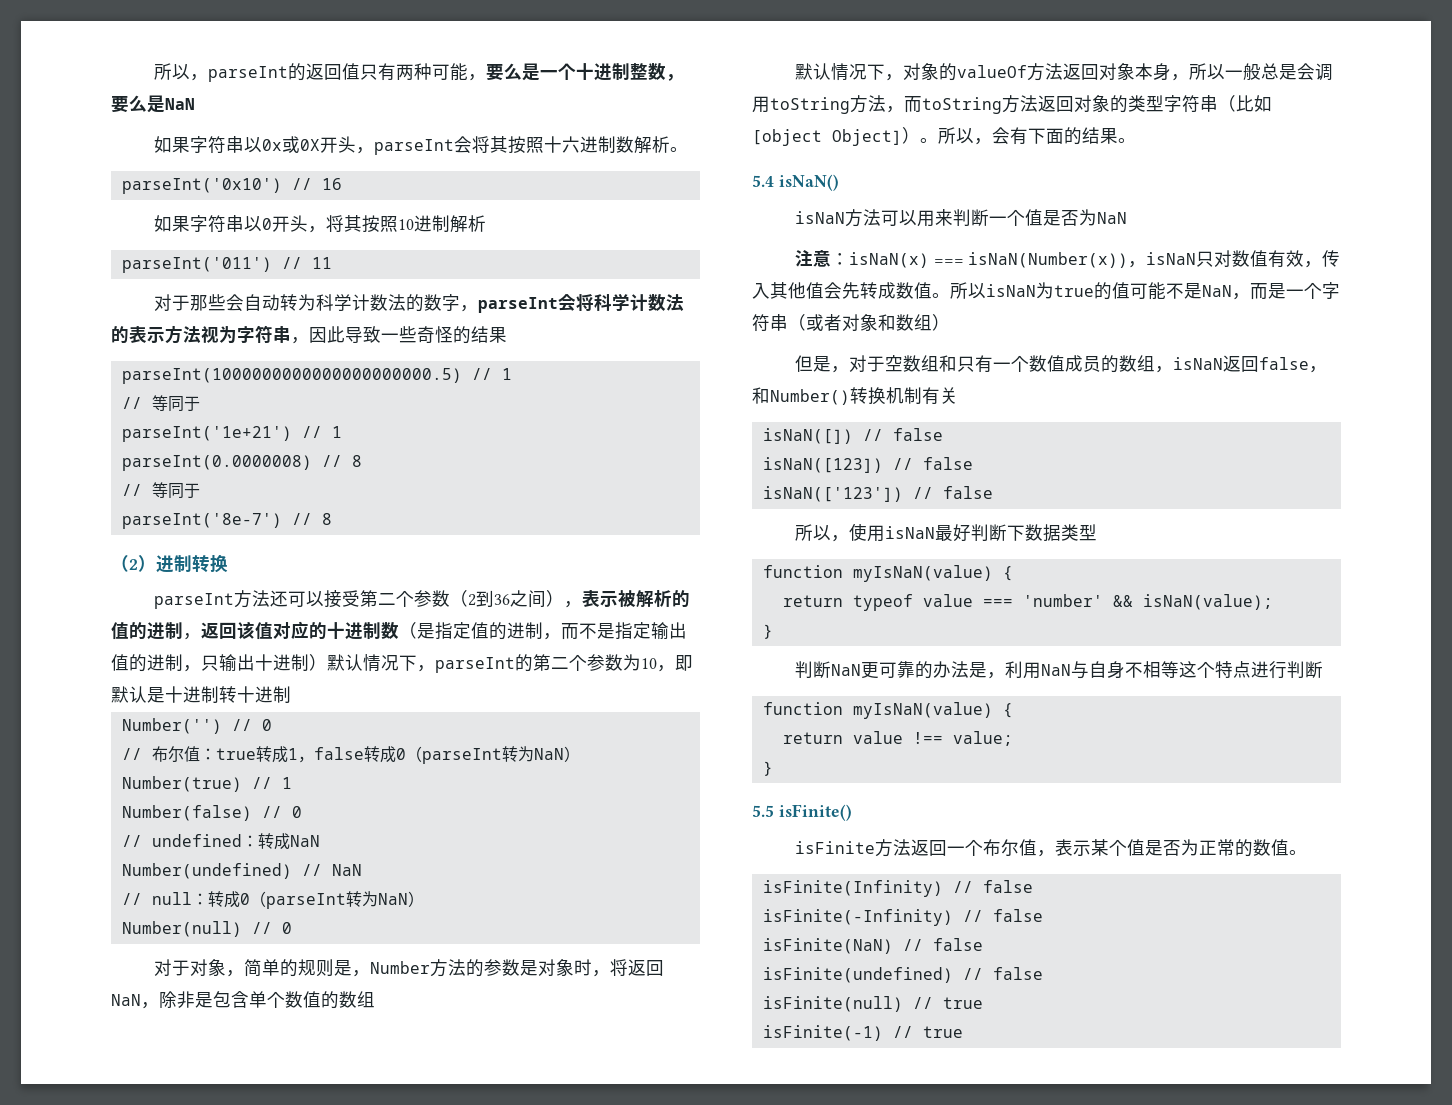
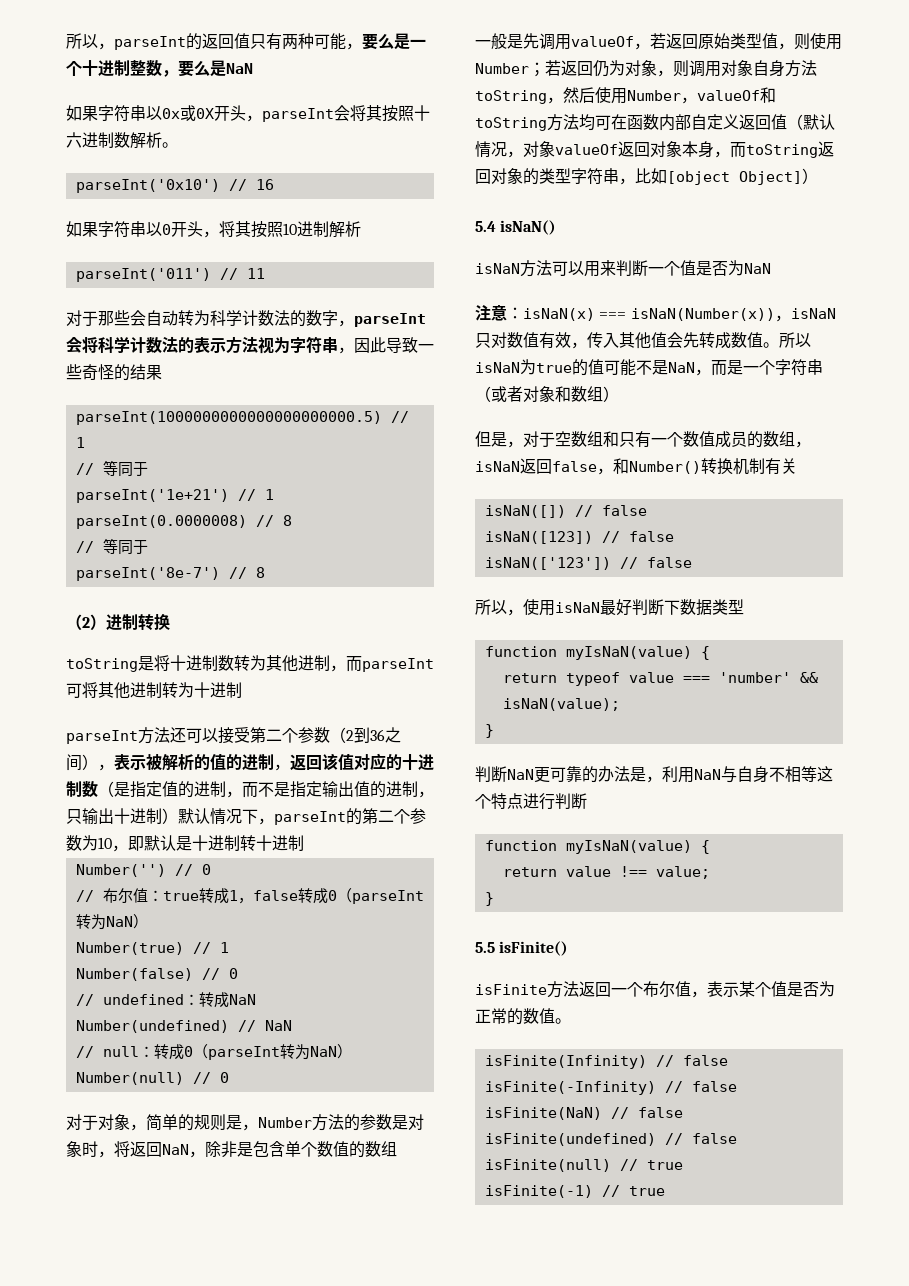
+ toString是将十进制数转为其他进制，而parseInt可将其他进制转为十进制
- 默认情况下，对象的valueOf方法返回对象本身，所以一般总是会调用toString方法，而toString方法返回对象的类型字符串（比如[object Object]）。所以，会有下面的结果。
+ 一般是先调用valueOf，若返回原始类型值，则使用Number；若返回仍为对象，则调用对象自身方法toString，然后使用Number，valueOf和toString方法均可在函数内部自定义返回值（默认情况，对象valueOf返回对象本身，而toString返回对象的类型字符串，比如[object Object]）

